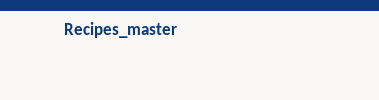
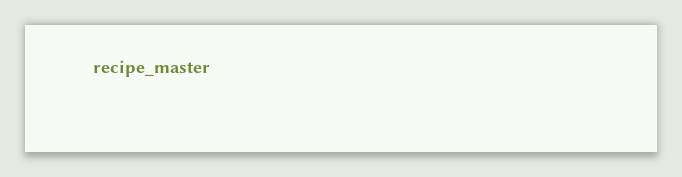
- Recipes_master
+ recipe_master

